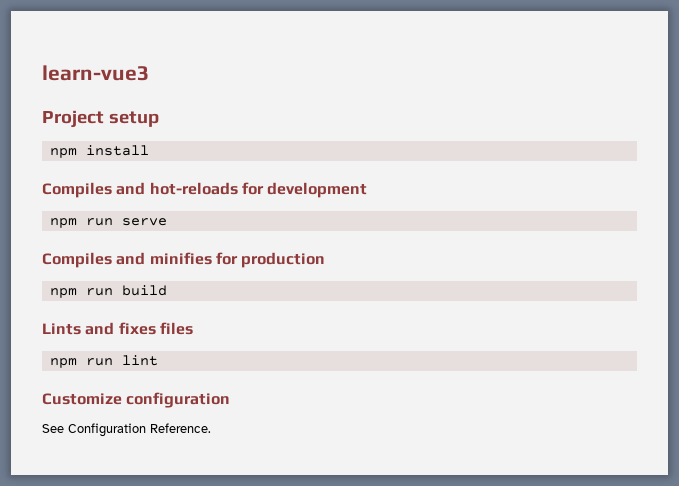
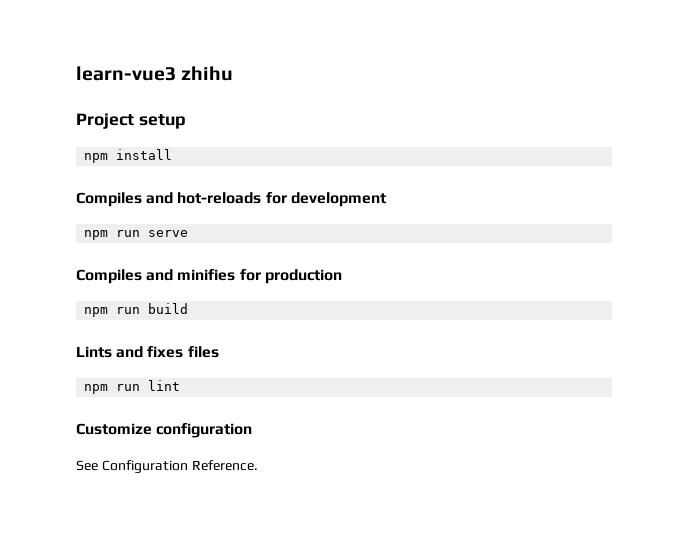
- learn-vue3
+ learn-vue3 zhihu

